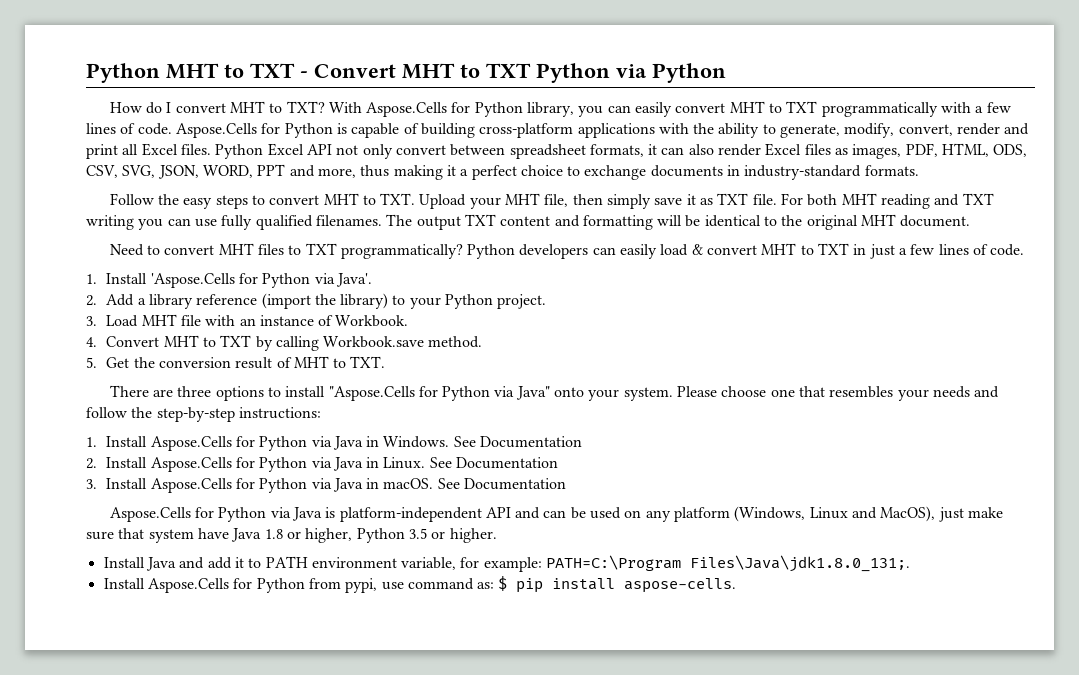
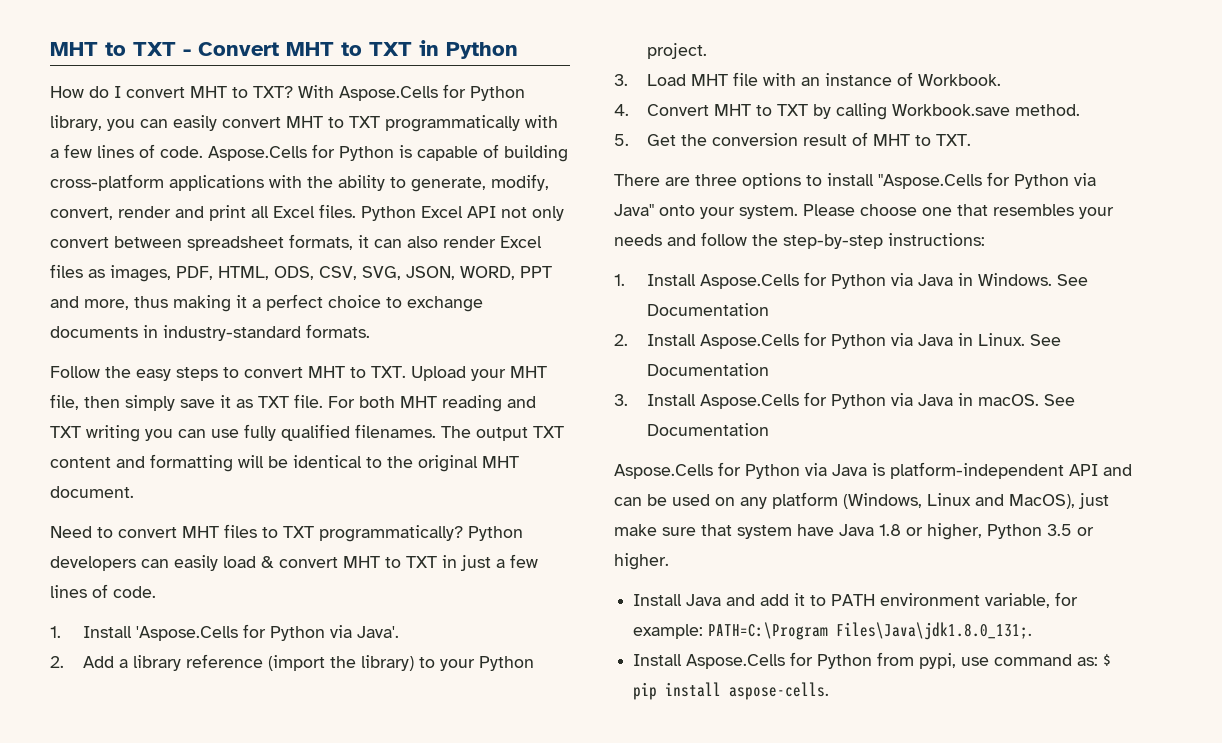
- Python MHT to TXT - Convert MHT to TXT Python via Python
+ MHT to TXT - Convert MHT to TXT in Python

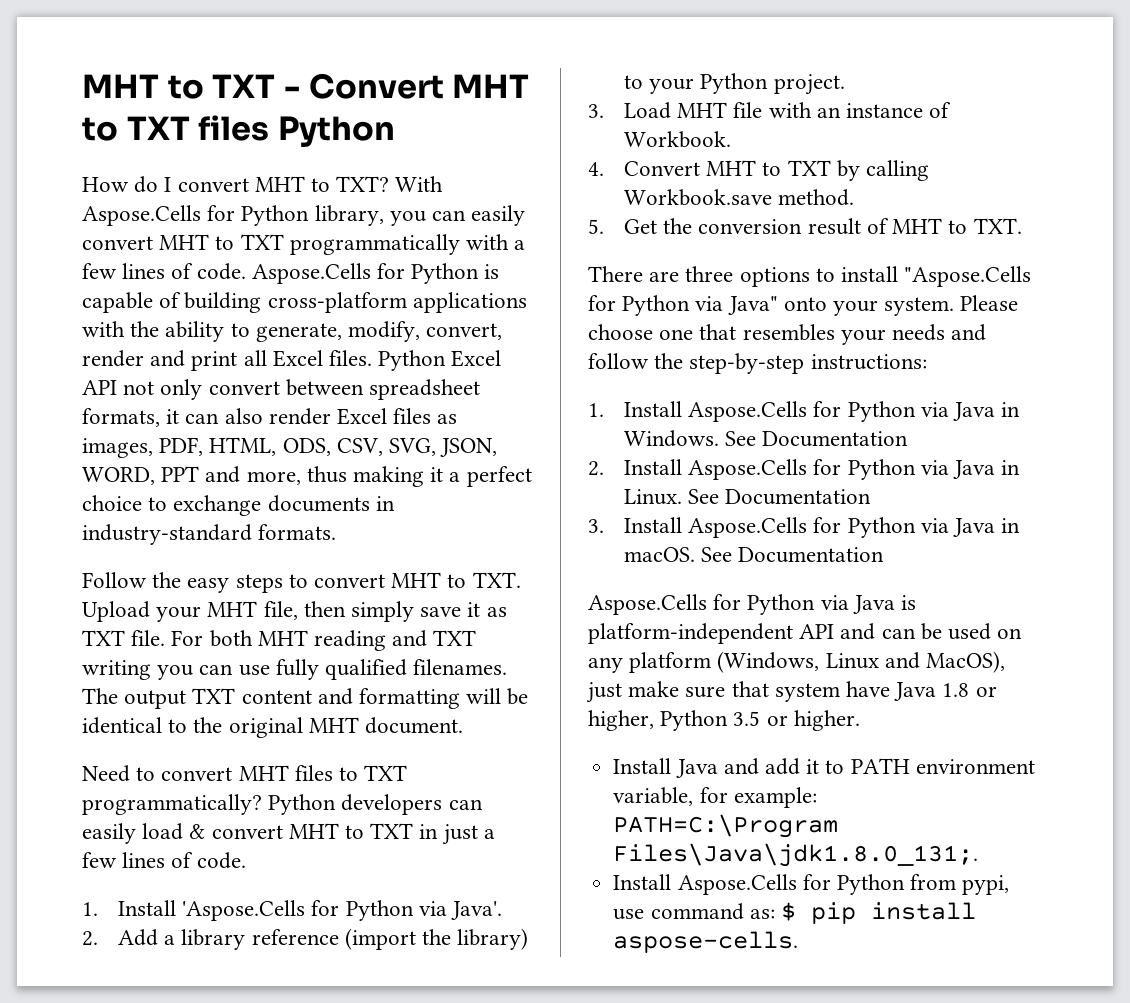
- MHT to TXT - Convert MHT to TXT in Python
+ MHT to TXT - Convert MHT to TXT files Python

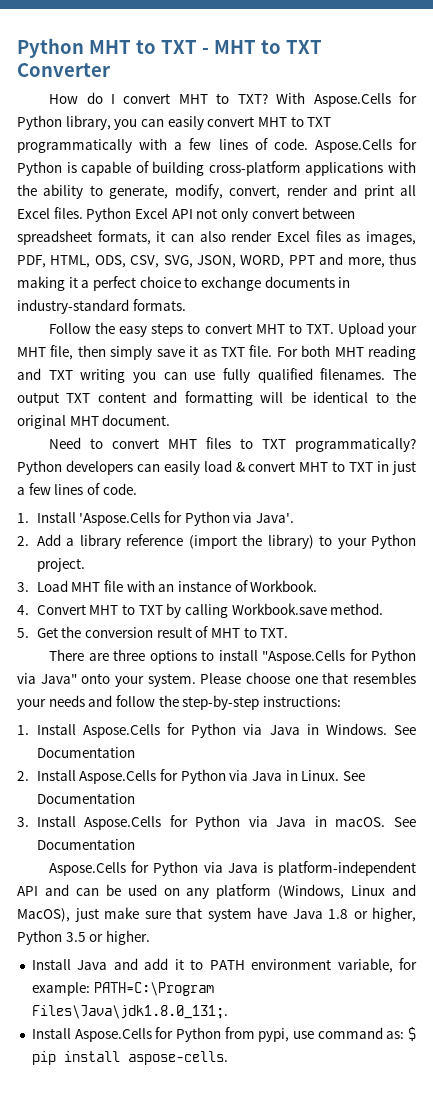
- MHT to TXT - Convert MHT to TXT files Python
+ Python MHT to TXT - MHT to TXT Converter

